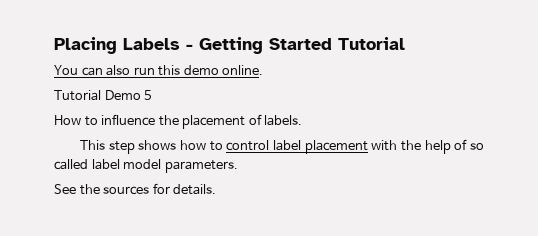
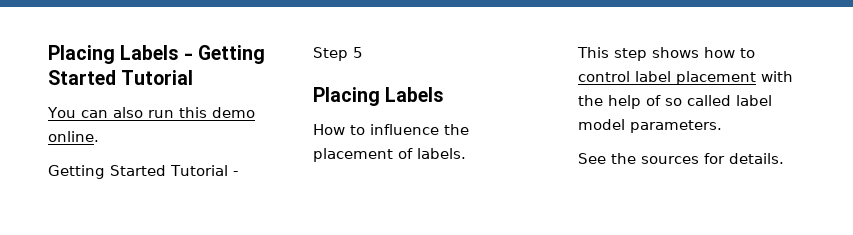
- Tutorial Demo 5
+ Getting Started Tutorial - Step 5
+ Placing Labels

